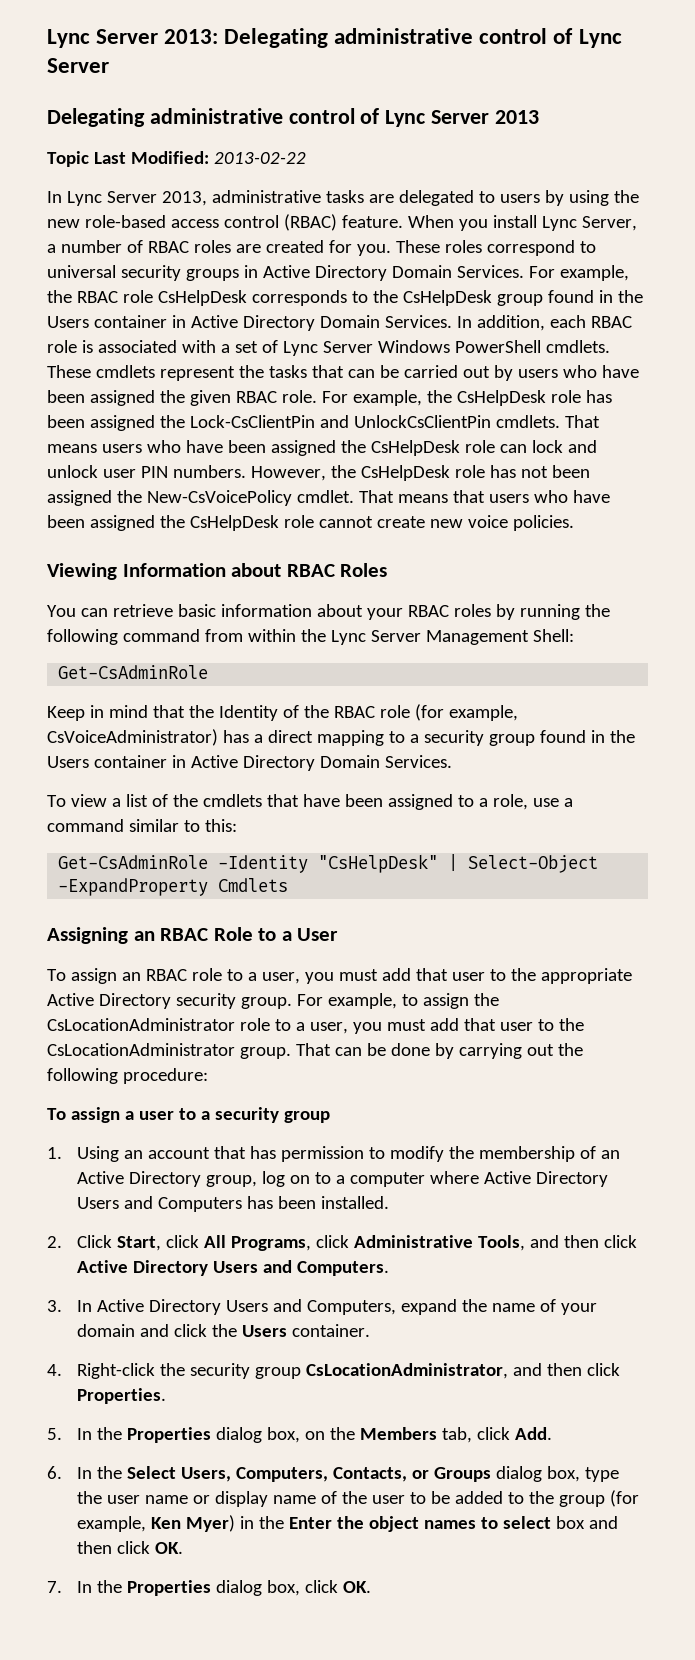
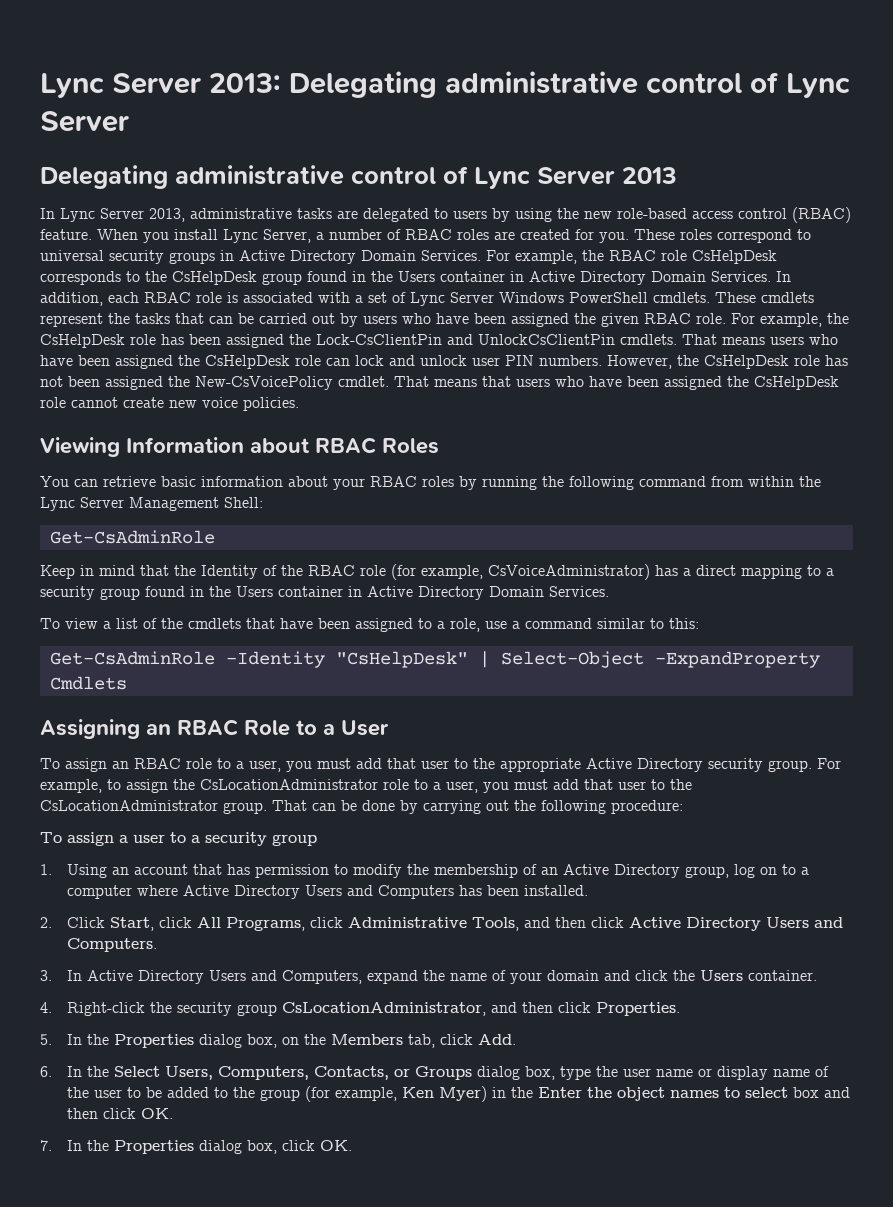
- Topic Last Modified: 2013-02-22

